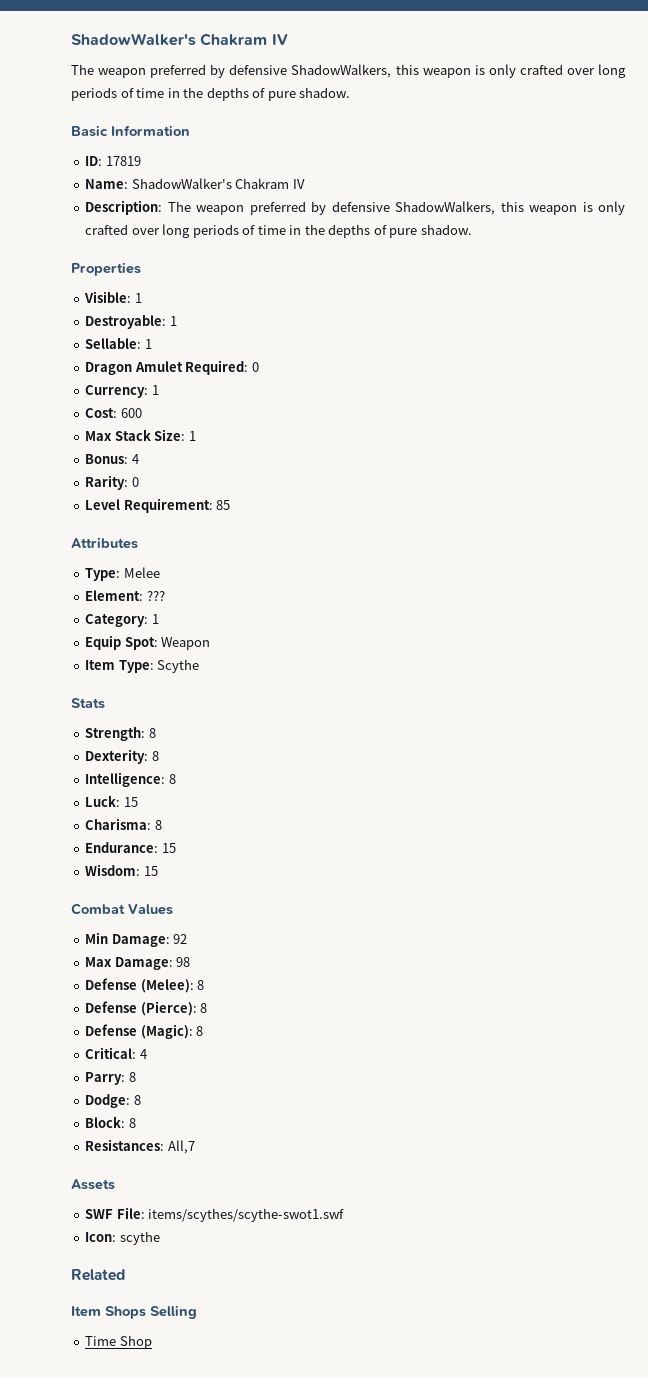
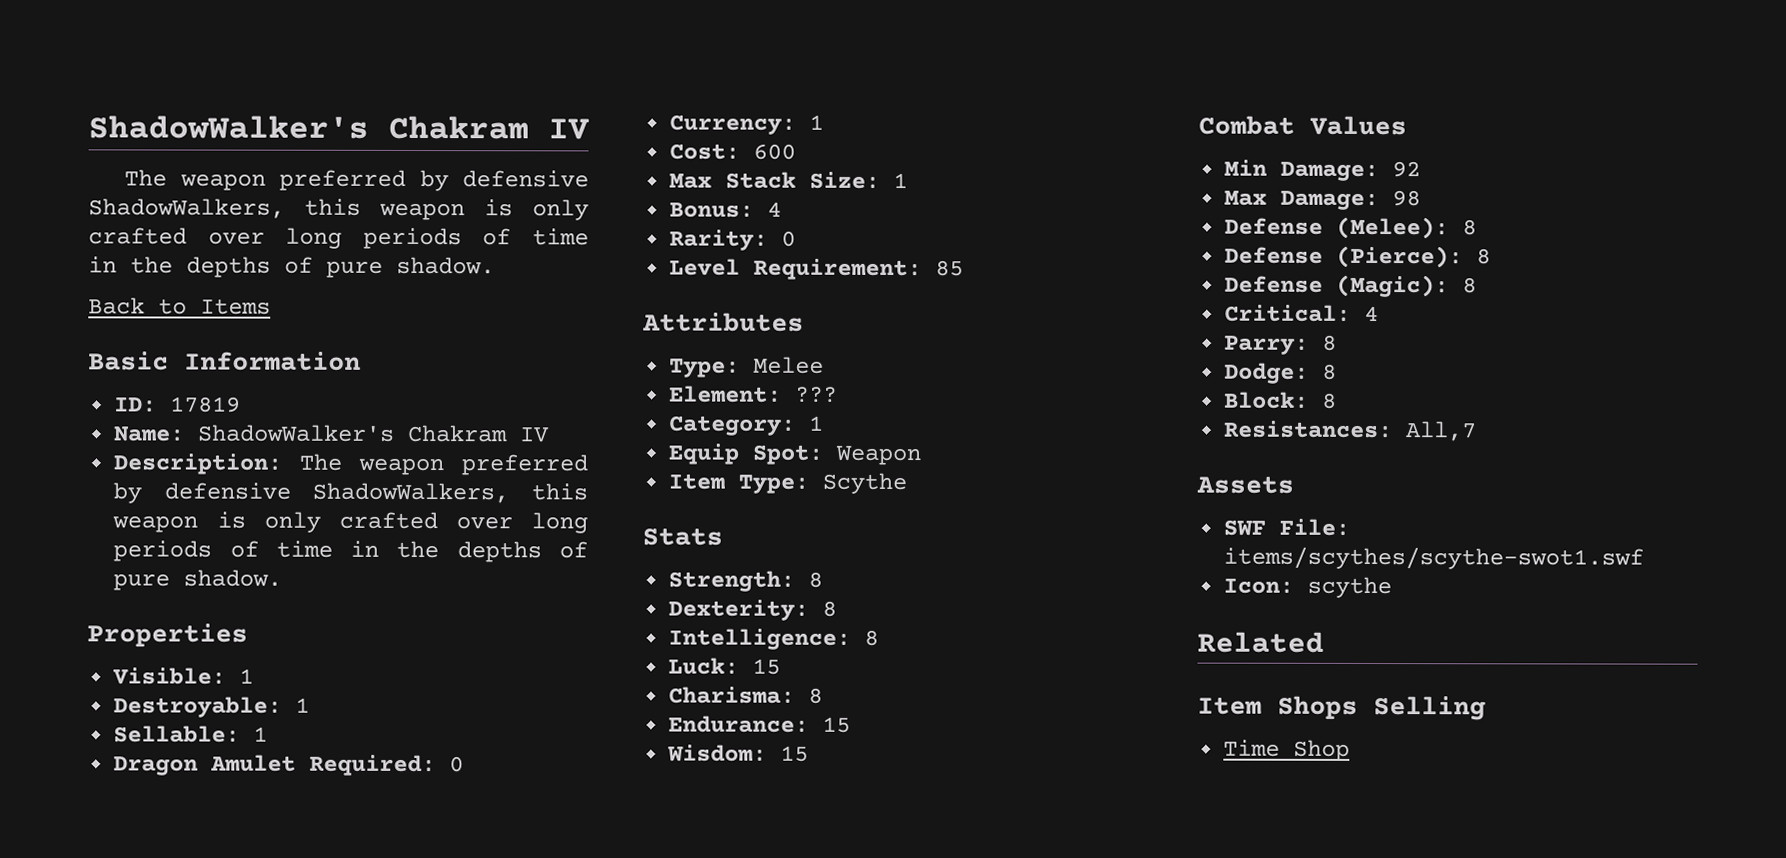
+ Back to Items

